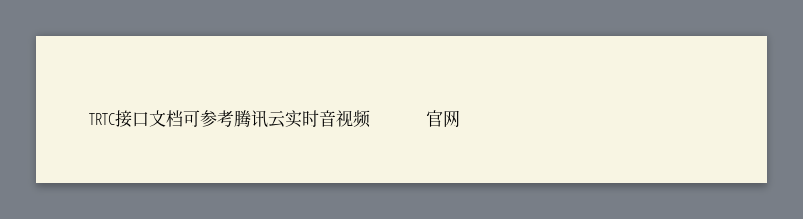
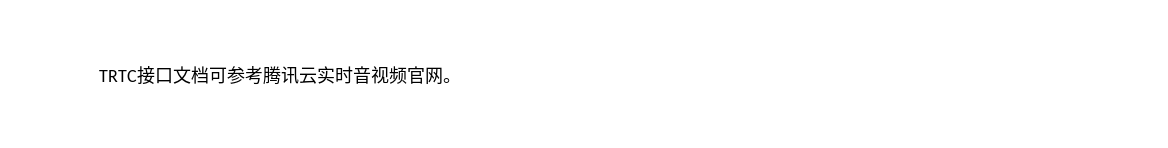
- TRTC接口文档可参考腾讯云实时音视频官网
+ TRTC接口文档可参考腾讯云实时音视频官网。

